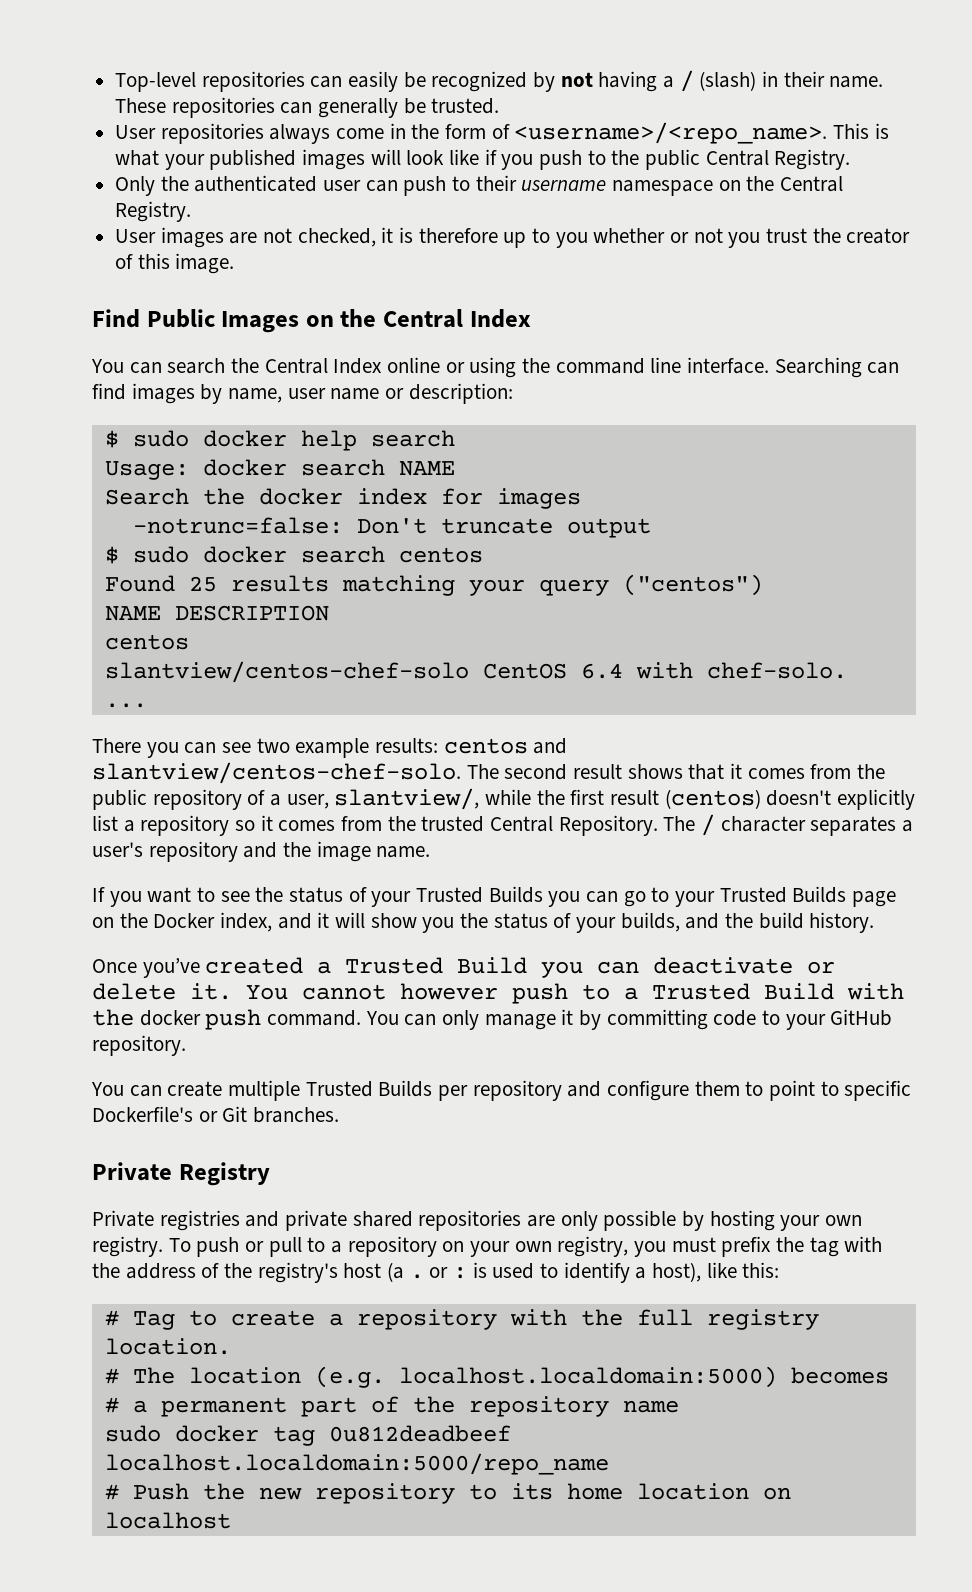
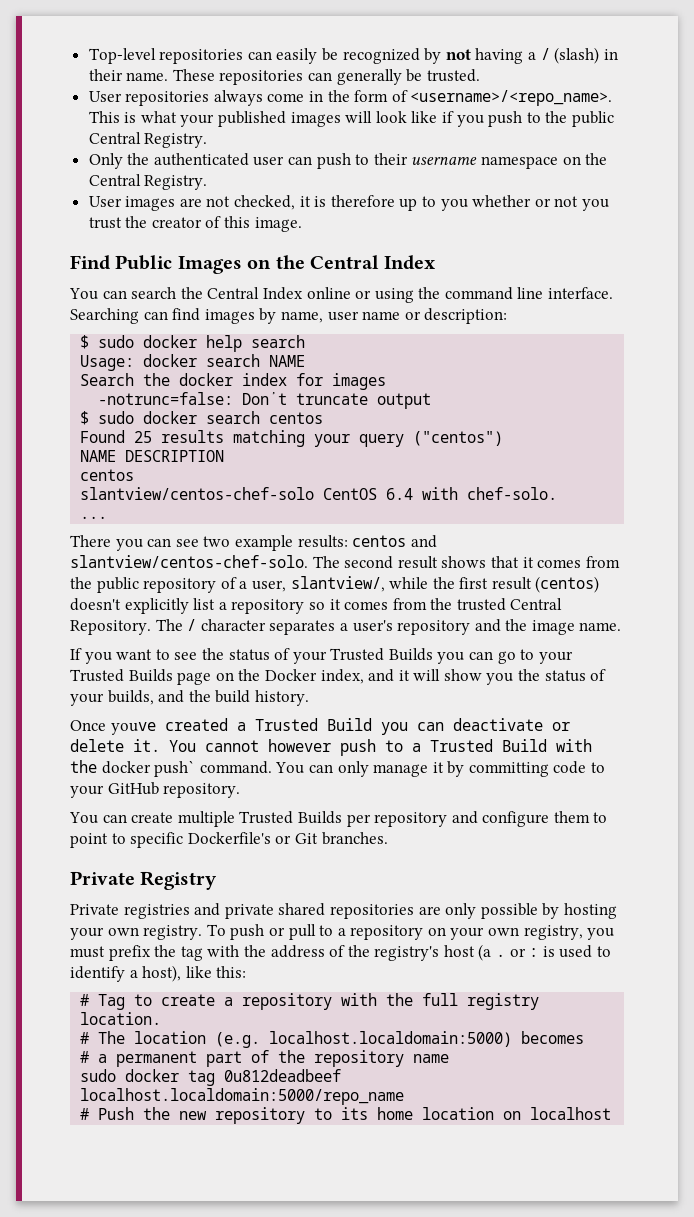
- -notrunc=false: Don't truncate output
+ -notrunc=false: Don᾿t truncate output
- Once you’ve created a Trusted Build you can deactivate or delete it.
+ Once youve created a Trusted Build you can deactivate or delete it.
- You cannot however push to a Trusted Build with the docker push command.
+ You cannot however push to a Trusted Build with the docker push` command.

